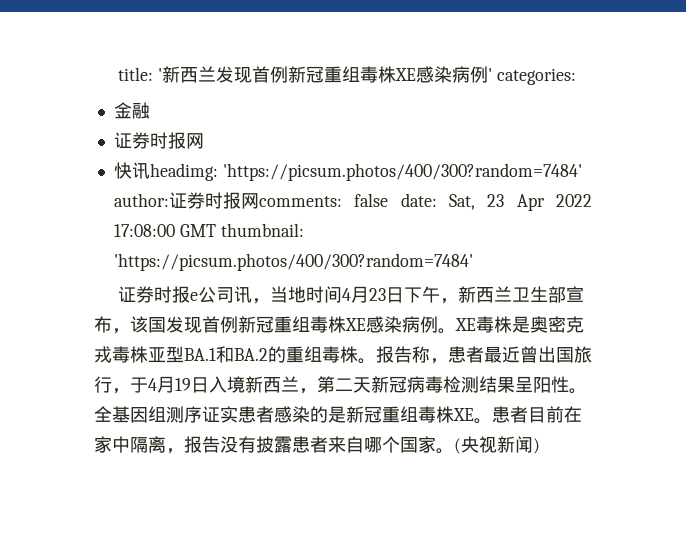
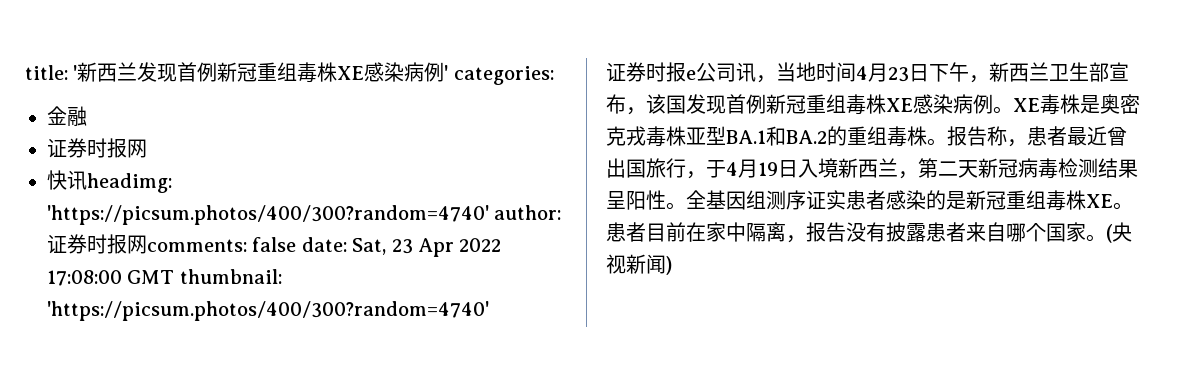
- 快讯headimg: 'https://picsum.photos/400/300?random=7484' author:证券时报网comments: false date: Sat, 23 Apr 2022 17:08:00 GMT thumbnail: 'https://picsum.photos/400/300?random=7484'
+ 快讯headimg: 'https://picsum.photos/400/300?random=4740' author:证券时报网comments: false date: Sat, 23 Apr 2022 17:08:00 GMT thumbnail: 'https://picsum.photos/400/300?random=4740'

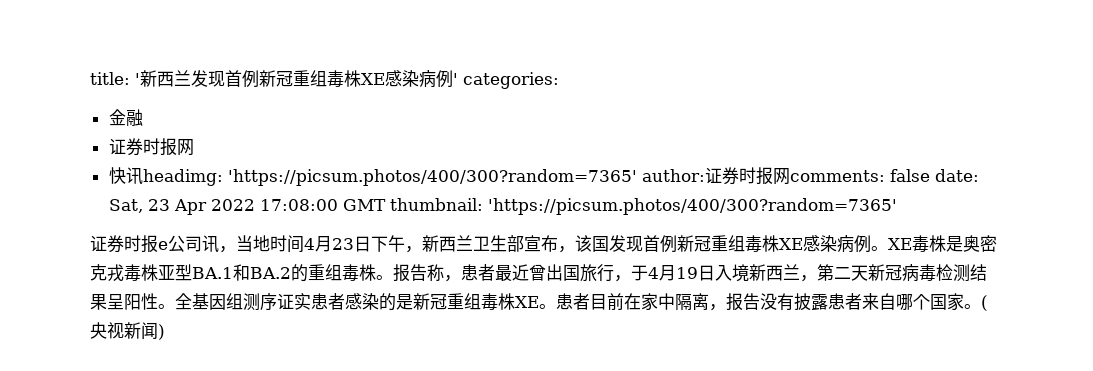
- 快讯headimg: 'https://picsum.photos/400/300?random=4740' author:证券时报网comments: false date: Sat, 23 Apr 2022 17:08:00 GMT thumbnail: 'https://picsum.photos/400/300?random=4740'
+ 快讯headimg: 'https://picsum.photos/400/300?random=7365' author:证券时报网comments: false date: Sat, 23 Apr 2022 17:08:00 GMT thumbnail: 'https://picsum.photos/400/300?random=7365'

